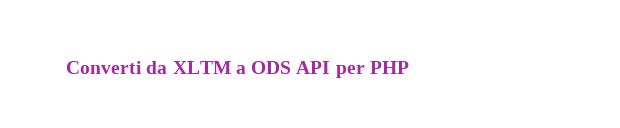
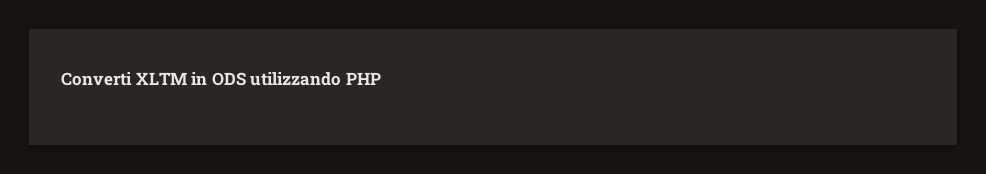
- Converti da XLTM a ODS API per PHP
+ Converti XLTM in ODS utilizzando PHP

